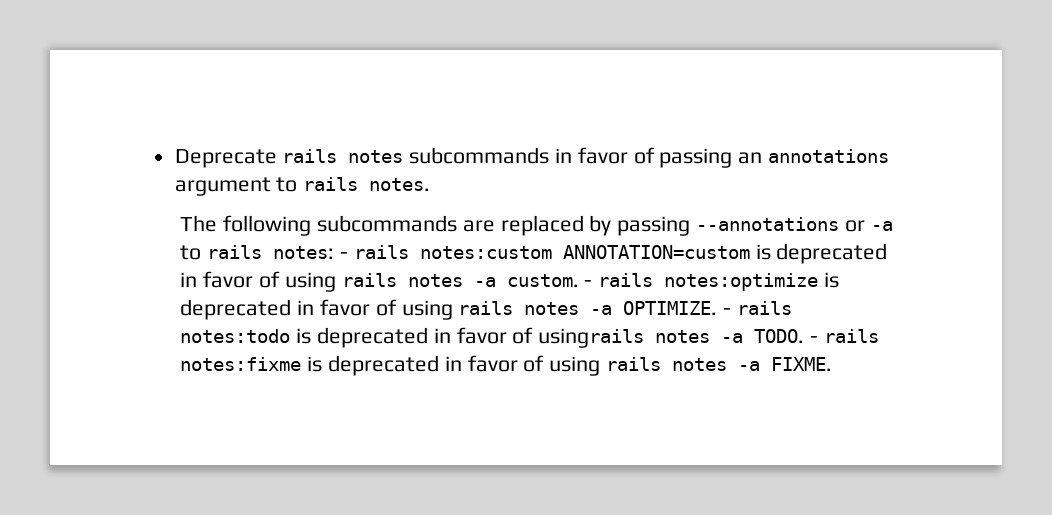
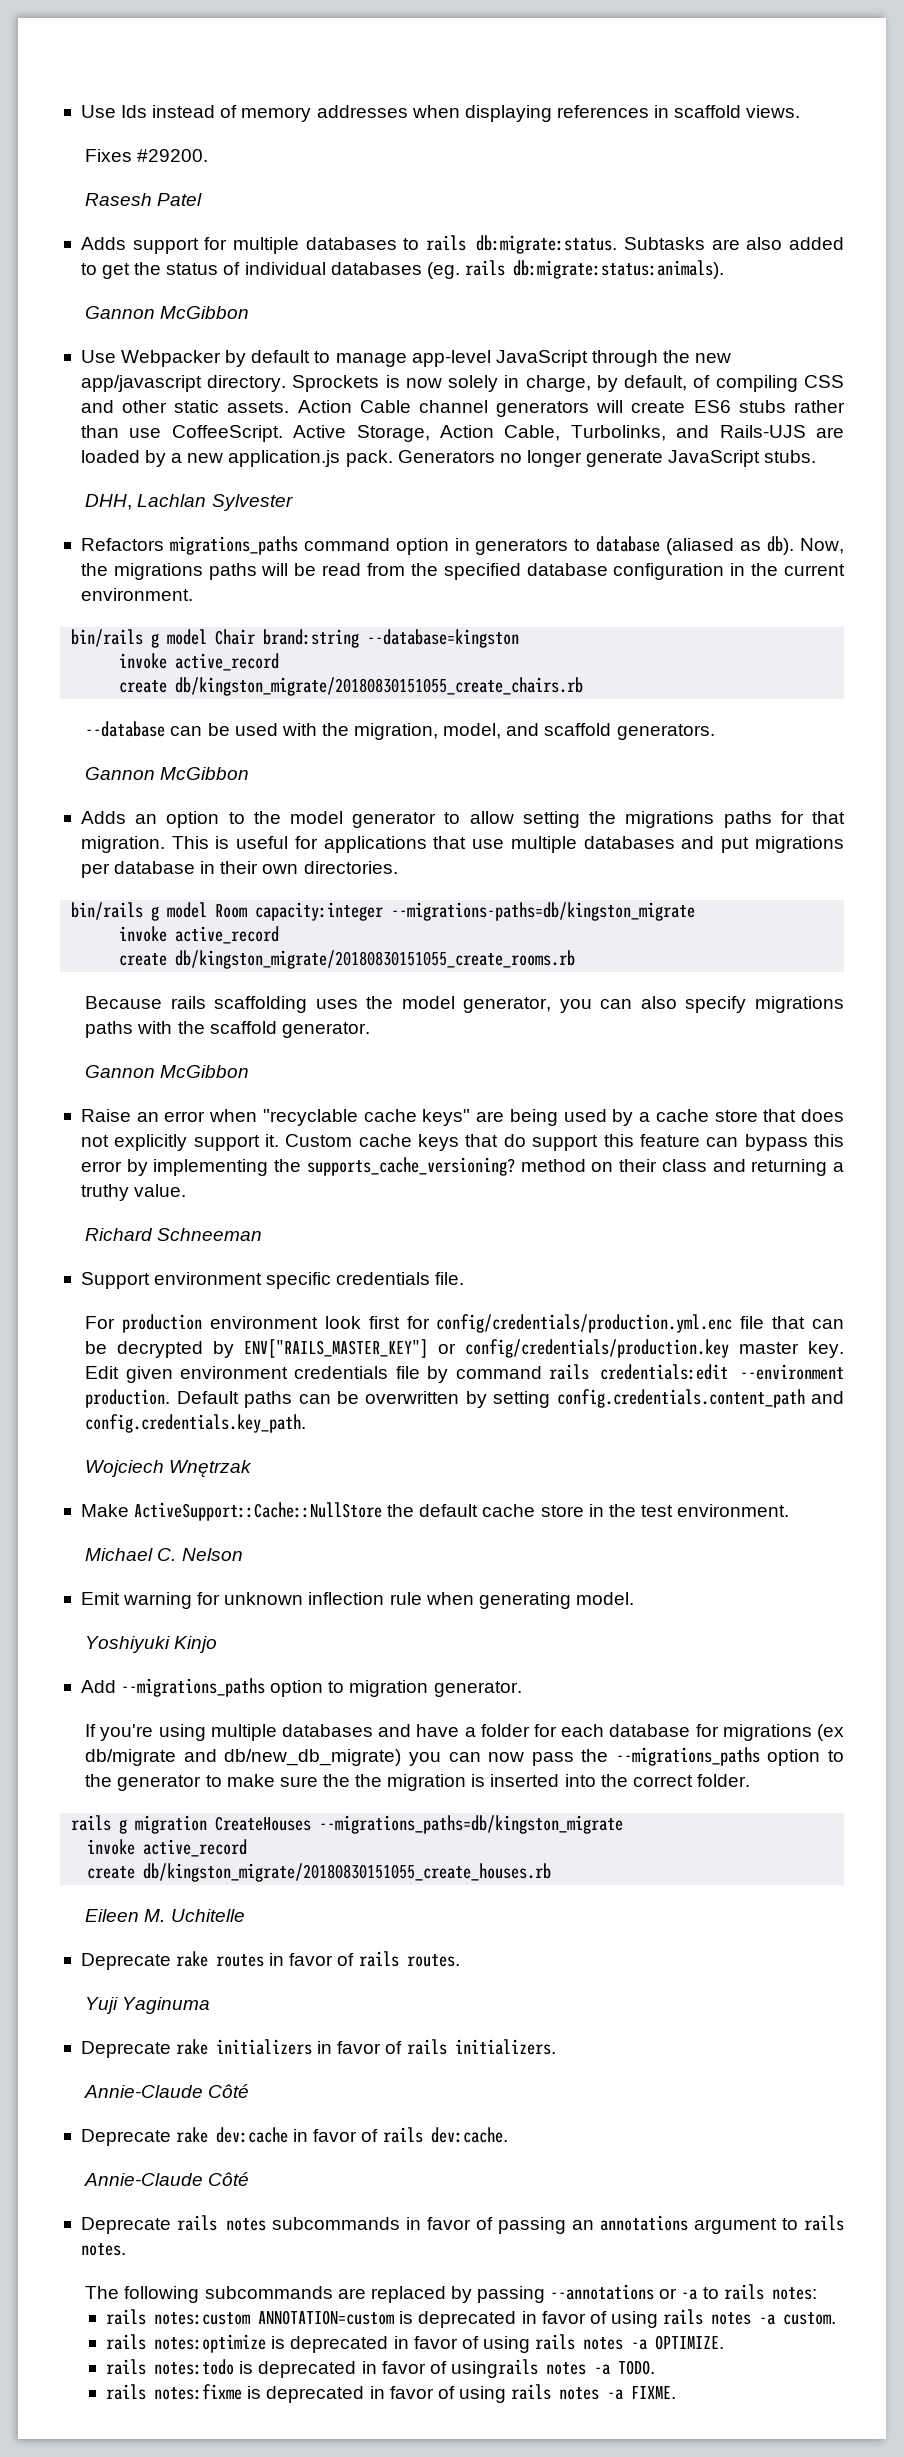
+ Use Ids instead of memory addresses when displaying references in scaffold views.
+ Fixes #29200.
+ Rasesh Patel
+ Adds support for multiple databases to rails db:migrate:status. Subtasks are also added to get the status of individual databases (eg. rails db:migrate:status:animals).
+ Gannon McGibbon
+ Use Webpacker by default to manage app-level JavaScript through the new app/javascript directory. Sprockets is now solely in charge, by default, of compiling CSS and other static assets. Action Cable channel generators will create ES6 stubs rather than use CoffeeScript. Active Storage, Action Cable, Turbolinks, and Rails-UJS are loaded by a new application.js pack. Generators no longer generate JavaScript stubs.
+ DHH, Lachlan Sylvester
+ Refactors migrations_paths command option in generators to database (aliased as db). Now, the migrations paths will be read from the specified database configuration in the current environment.
+ bin/rails g model Chair brand:string --database=kingston
+ invoke active_record
+ create db/kingston_migrate/20180830151055_create_chairs.rb
+ --database can be used with the migration, model, and scaffold generators.
+ Gannon McGibbon
+ Adds an option to the model generator to allow setting the migrations paths for that migration. This is useful for applications that use multiple databases and put migrations per database in their own directories.
+ bin/rails g model Room capacity:integer --migrations-paths=db/kingston_migrate
+ invoke active_record
+ create db/kingston_migrate/20180830151055_create_rooms.rb
+ Because rails scaffolding uses the model generator, you can also specify migrations paths with the scaffold generator.
+ Gannon McGibbon
+ Raise an error when "recyclable cache keys" are being used by a cache store that does not explicitly support it. Custom cache keys that do support this feature can bypass this error by implementing the supports_cache_versioning? method on their class and returning a truthy value.
+ Richard Schneeman
+ Support environment specific credentials file.
+ For production environment look first for config/credentials/production.yml.enc file that can be decrypted by ENV["RAILS_MASTER_KEY"] or config/credentials/production.key master key. Edit given environment credentials file by command rails credentials:edit --environment production. Default paths can be overwritten by setting config.credentials.content_path and config.credentials.key_path.
+ Wojciech Wnętrzak
+ Make ActiveSupport::Cache::NullStore the default cache store in the test environment.
+ Michael C. Nelson
+ Emit warning for unknown inflection rule when generating model.
+ Yoshiyuki Kinjo
+ Add --migrations_paths option to migration generator.
+ If you're using multiple databases and have a folder for each database for migrations (ex db/migrate and db/new_db_migrate) you can now pass the --migrations_paths option to the generator to make sure the the migration is inserted into the correct folder.
+ rails g migration CreateHouses --migrations_paths=db/kingston_migrate
+ invoke active_record
+ create db/kingston_migrate/20180830151055_create_houses.rb
+ Eileen M. Uchitelle
+ Deprecate rake routes in favor of rails routes.
+ Yuji Yaginuma
+ Deprecate rake initializers in favor of rails initializers.
+ Annie-Claude Côté
+ Deprecate rake dev:cache in favor of rails dev:cache.
+ Annie-Claude Côté
- The following subcommands are replaced by passing --annotations or -a to rails notes: - rails notes:custom ANNOTATION=custom is deprecated in favor of using rails notes -a custom. - rails notes:optimize is deprecated in favor of using rails notes -a OPTIMIZE. - rails notes:todo is deprecated in favor of usingrails notes -a TODO. - rails notes:fixme is deprecated in favor of using rails notes -a FIXME.
+ The following subcommands are replaced by passing --annotations or -a to rails notes:
+ rails notes:custom ANNOTATION=custom is deprecated in favor of using rails notes -a custom.
+ rails notes:optimize is deprecated in favor of using rails notes -a OPTIMIZE.
+ rails notes:todo is deprecated in favor of usingrails notes -a TODO.
+ rails notes:fixme is deprecated in favor of using rails notes -a FIXME.

